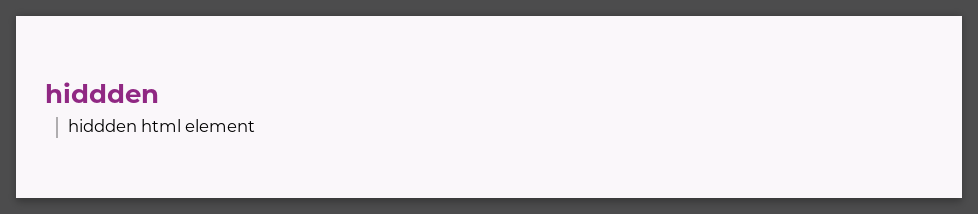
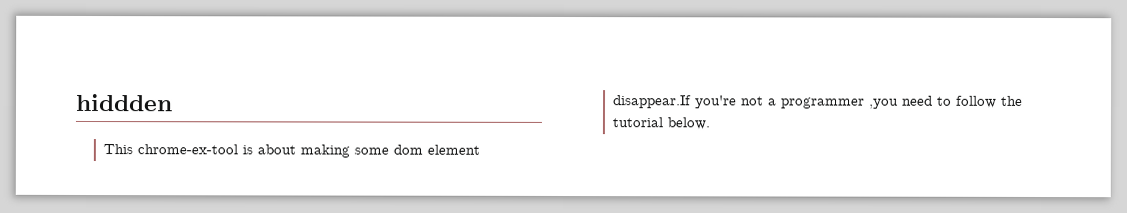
- hiddden html element
+ This chrome-ex-tool is about making some dom element disappear.If you're not a programmer ,you need to follow the tutorial below.

